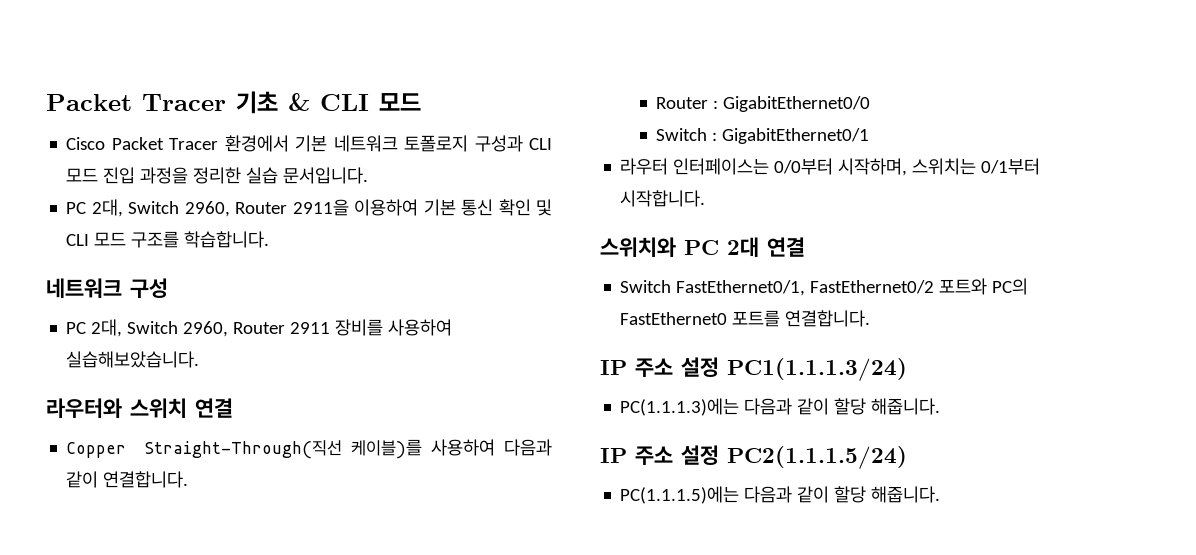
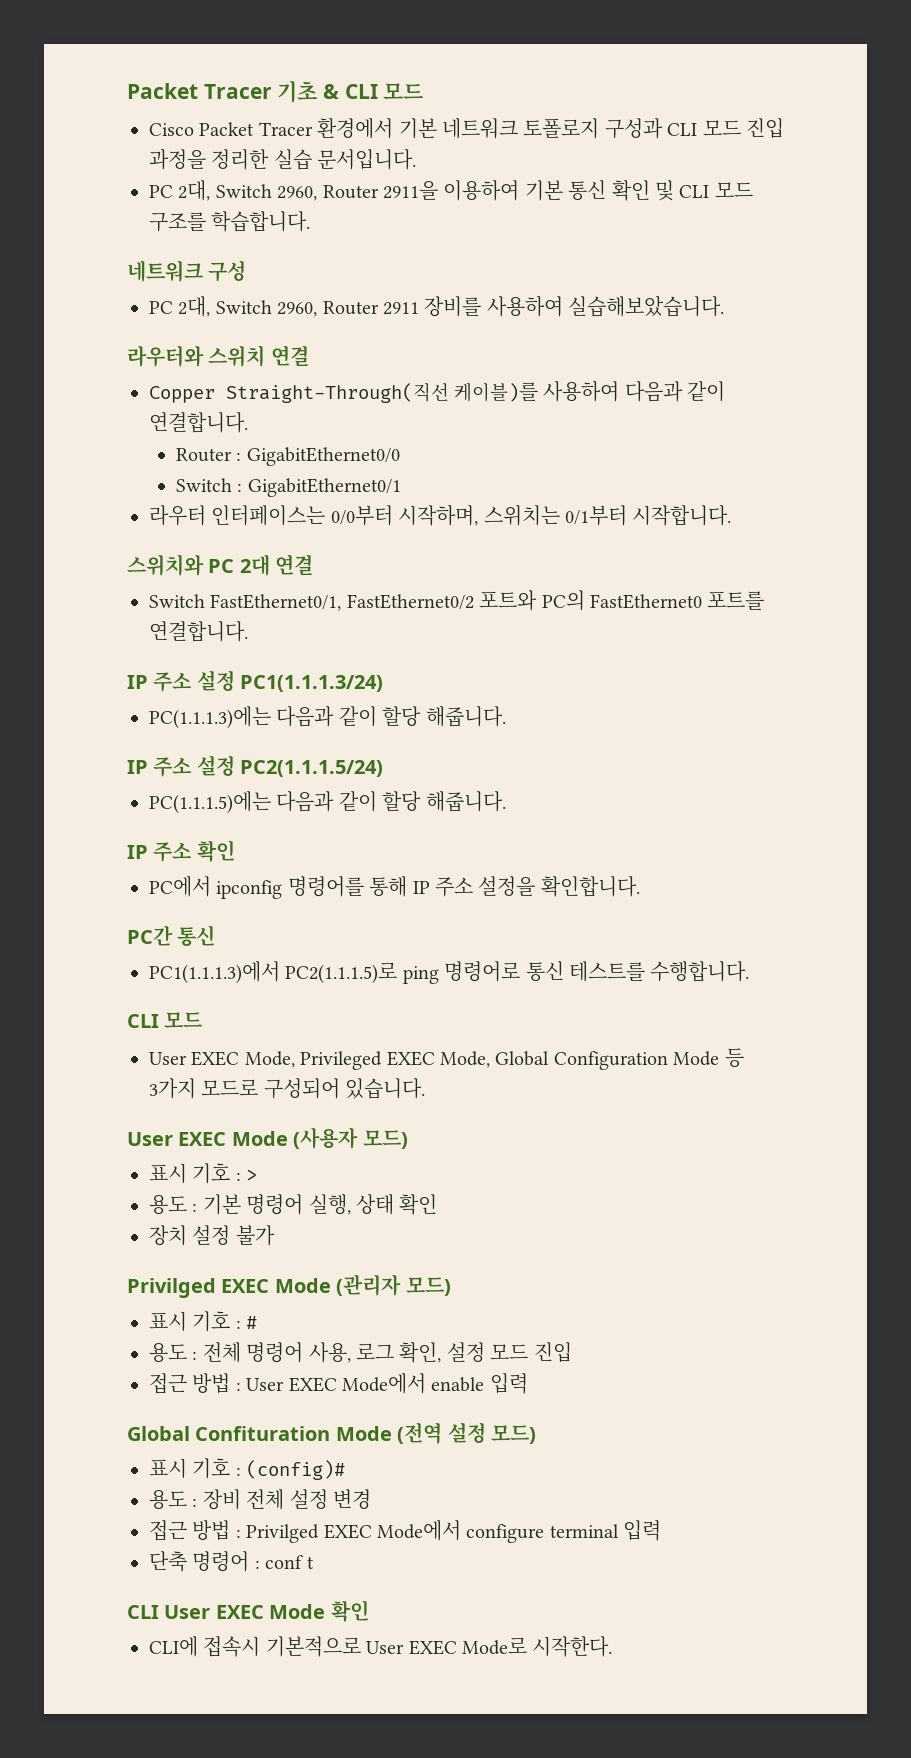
+ IP 주소 확인
+ PC에서 ipconfig 명령어를 통해 IP 주소 설정을 확인합니다.
+ PC간 통신
+ PC1(1.1.1.3)에서 PC2(1.1.1.5)로 ping 명령어로 통신 테스트를 수행합니다.
+ CLI 모드
+ User EXEC Mode, Privileged EXEC Mode, Global Configuration Mode 등 3가지 모드로 구성되어 있습니다.
+ User EXEC Mode (사용자 모드)
+ 표시 기호 : >
+ 용도 : 기본 명령어 실행, 상태 확인
+ 장치 설정 불가
+ Privilged EXEC Mode (관리자 모드)
+ 표시 기호 : #
+ 용도 : 전체 명령어 사용, 로그 확인, 설정 모드 진입
+ 접근 방법 : User EXEC Mode에서 enable 입력
+ Global Confituration Mode (전역 설정 모드)
+ 표시 기호 : (config)#
+ 용도 : 장비 전체 설정 변경
+ 접근 방법 : Privilged EXEC Mode에서 configure terminal 입력
+ 단축 명령어 : conf t
+ CLI User EXEC Mode 확인
+ CLI에 접속시 기본적으로 User EXEC Mode로 시작한다.

